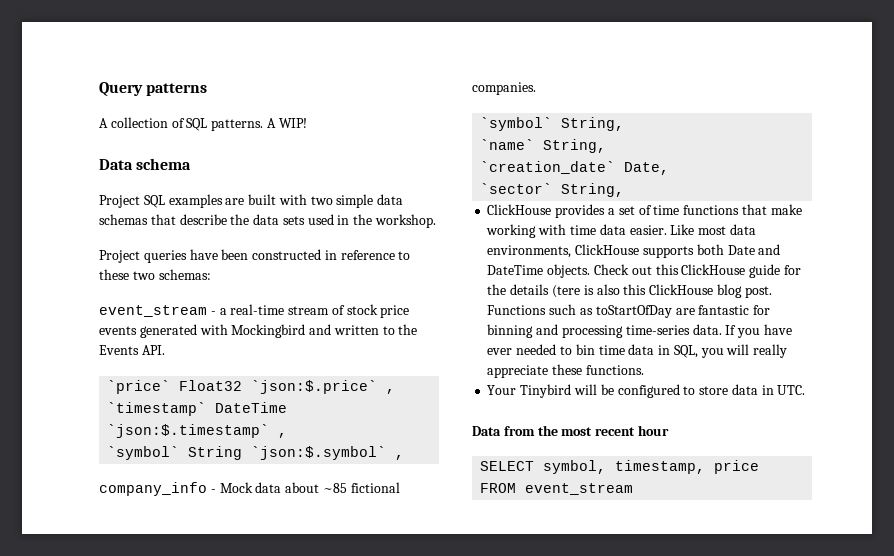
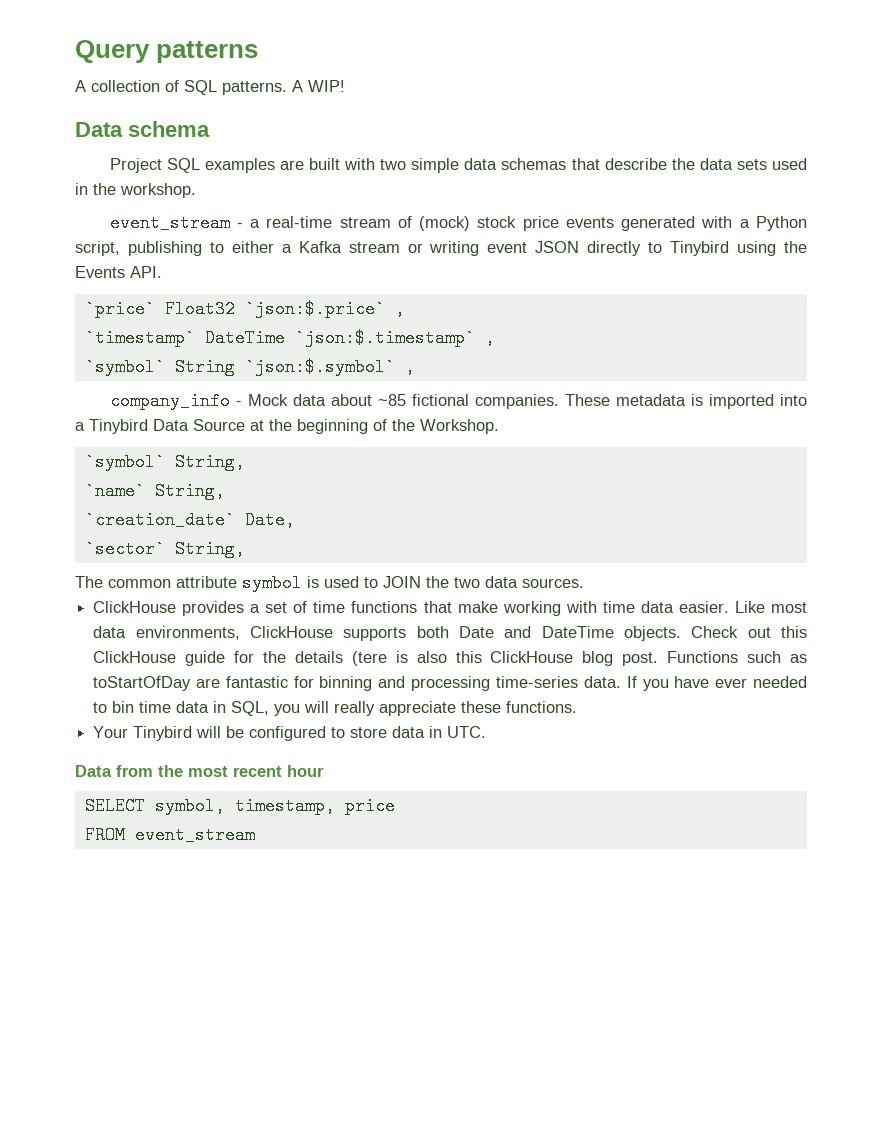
- Project queries have been constructed in reference to these two schemas:
- event_stream - a real-time stream of stock price events generated with Mockingbird and written to the Events API.
+ event_stream - a real-time stream of (mock) stock price events generated with a Python script, publishing to either a Kafka stream or writing event JSON directly to Tinybird using the Events API.
+ These metadata is imported into a Tinybird Data Source at the beginning of the Workshop.
+ The common attribute symbol is used to JOIN the two data sources.

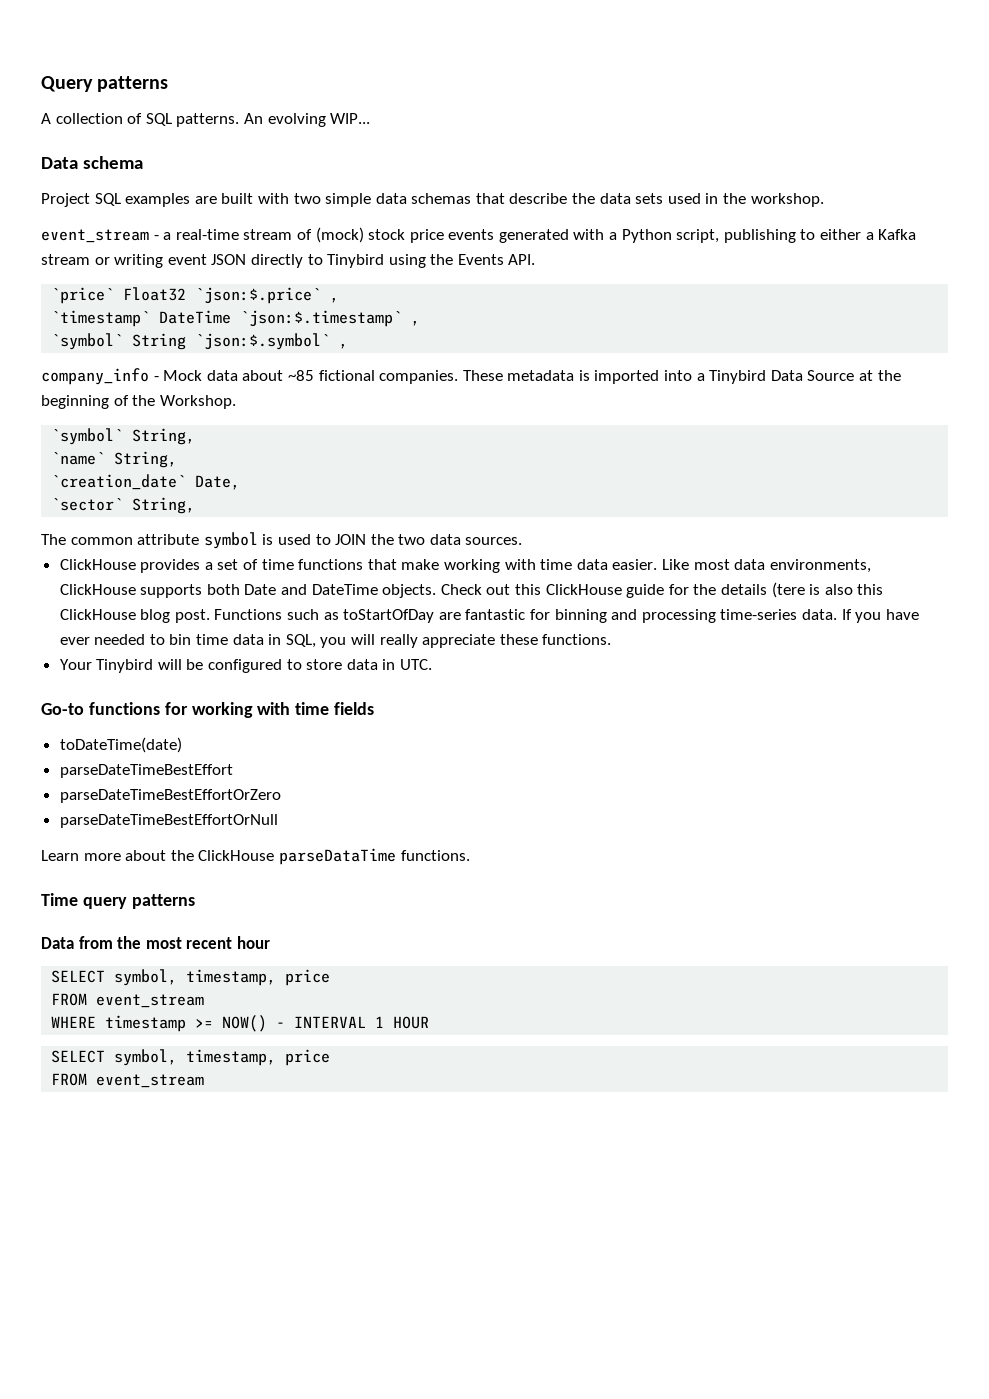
- A WIP!
+ An evolving WIP...
+ Go-to functions for working with time fields
+ toDateTime(date)
+ parseDateTimeBestEffort
+ parseDateTimeBestEffortOrZero
+ parseDateTimeBestEffortOrNull
+ Learn more about the ClickHouse parseDataTime functions.
+ Time query patterns
+ WHERE timestamp >= NOW() - INTERVAL 1 HOUR
+ SELECT symbol, timestamp, price
+ FROM event_stream

